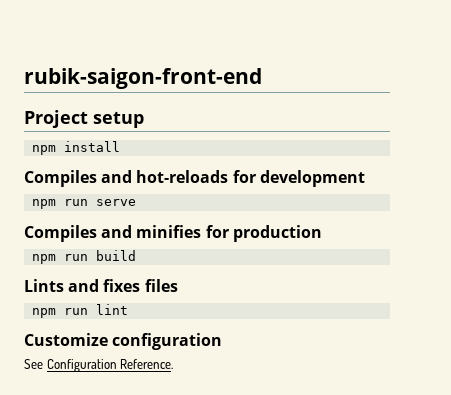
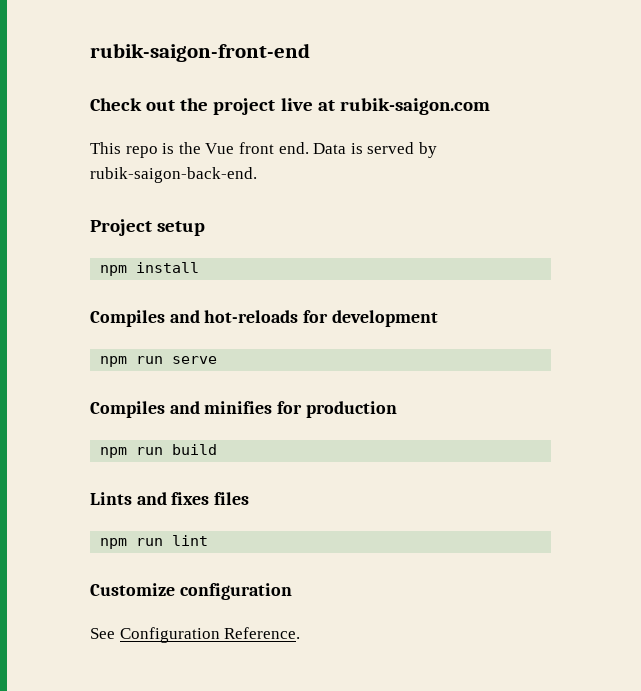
+ Check out the project live at rubik-saigon.com
+ This repo is the Vue front end. Data is served by rubik-saigon-back-end.

